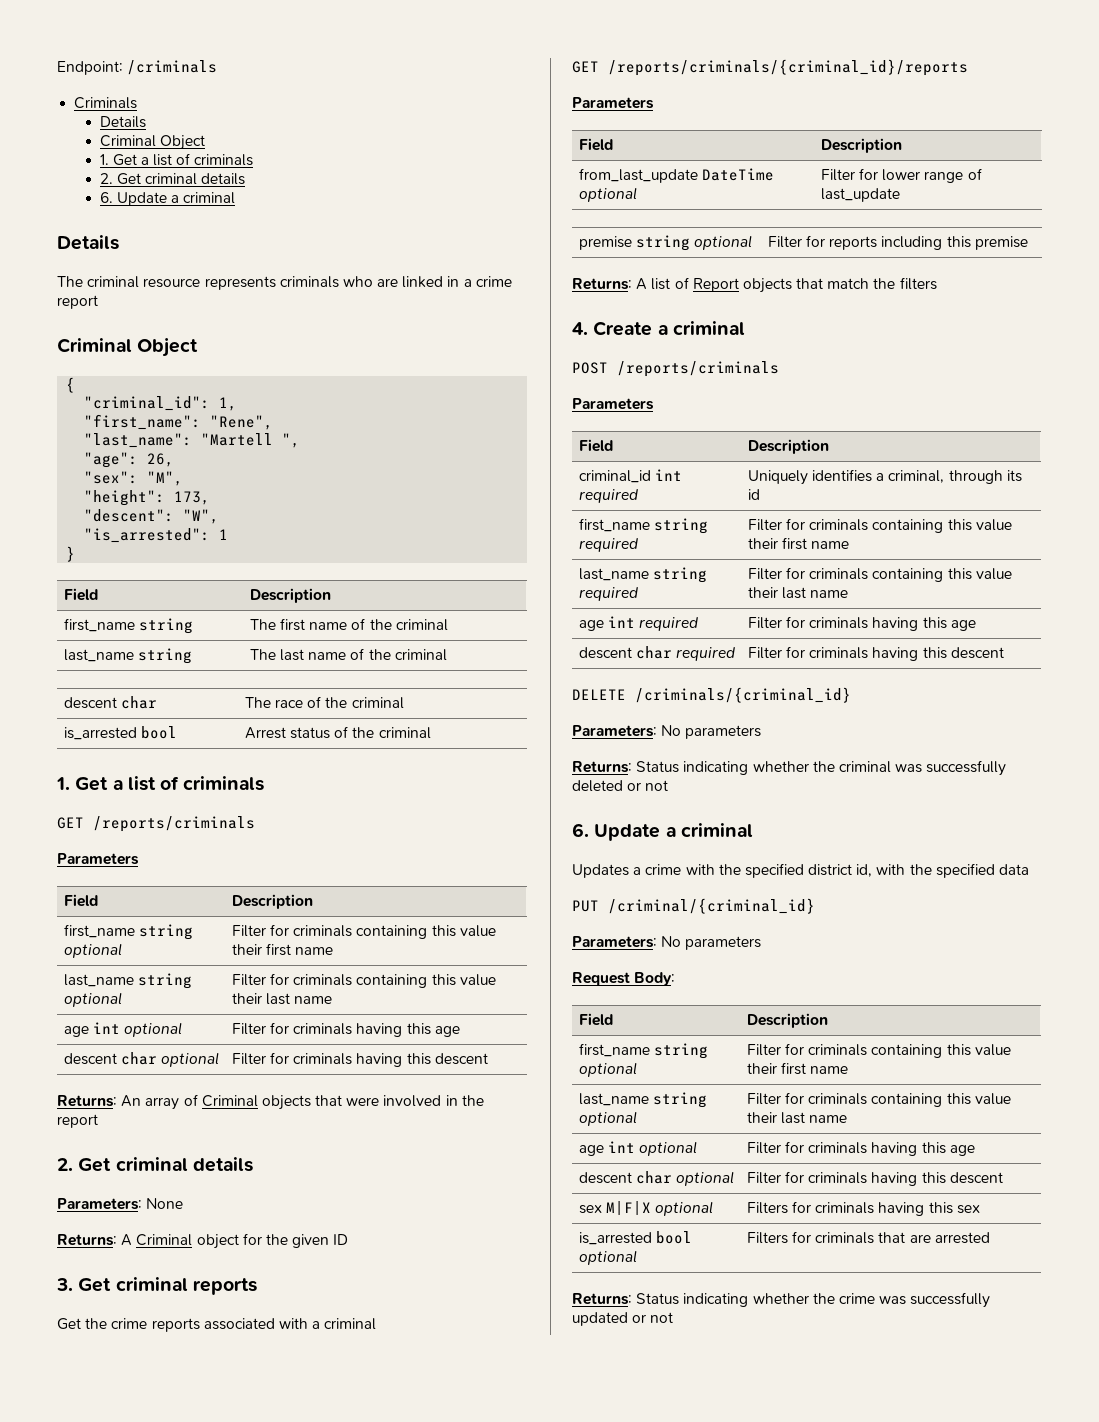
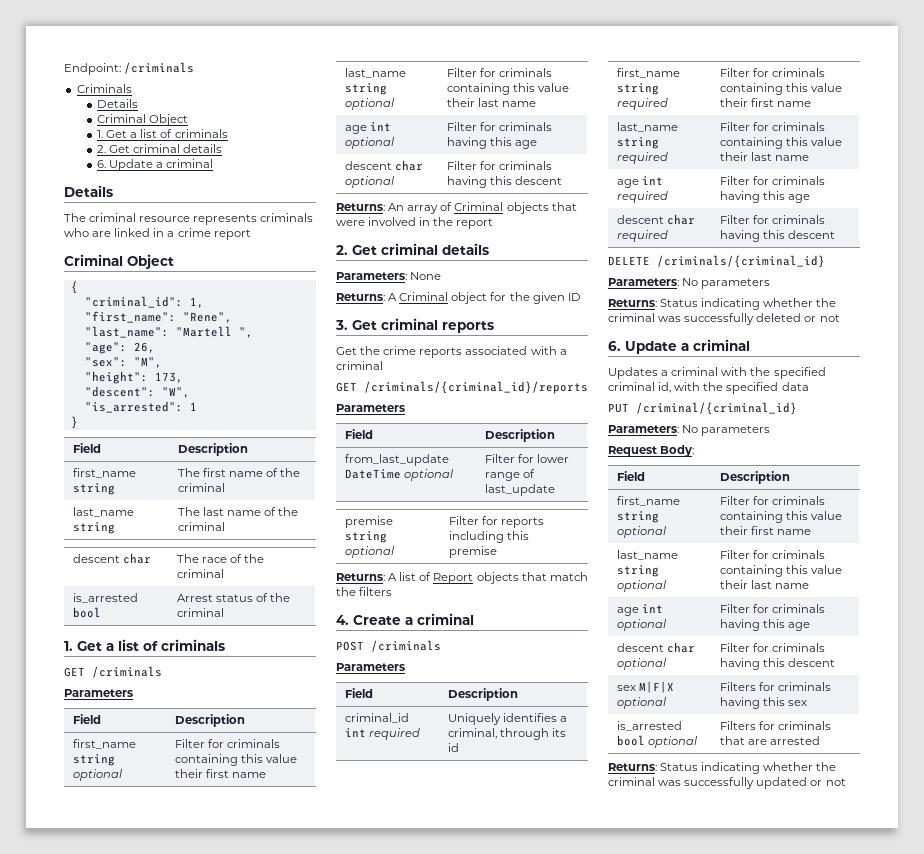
- GET /reports/criminals
+ GET /criminals
- GET /reports/criminals/{criminal_id}/reports
+ GET /criminals/{criminal_id}/reports
- POST /reports/criminals
+ POST /criminals
- Updates a crime with the specified district id, with the specified data
+ Updates a criminal with the specified criminal id, with the specified data
- Returns: Status indicating whether the crime was successfully updated or not
+ Returns: Status indicating whether the criminal was successfully updated or not

